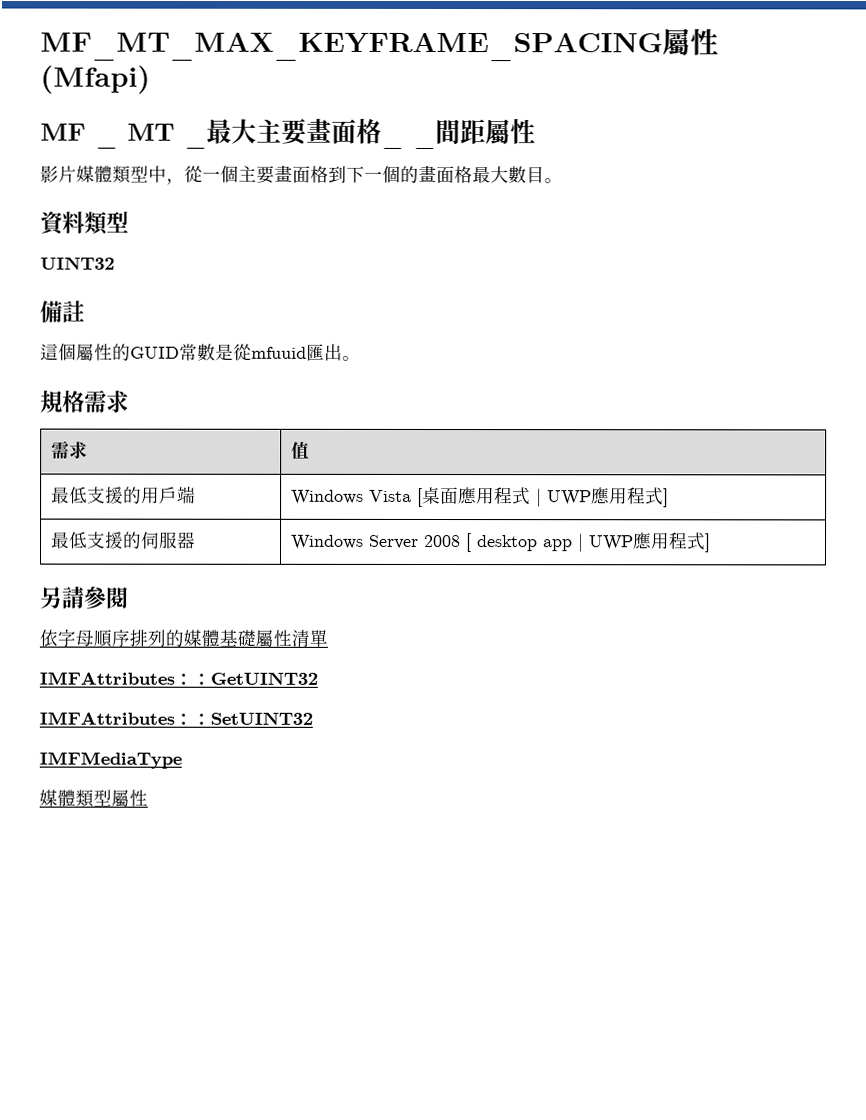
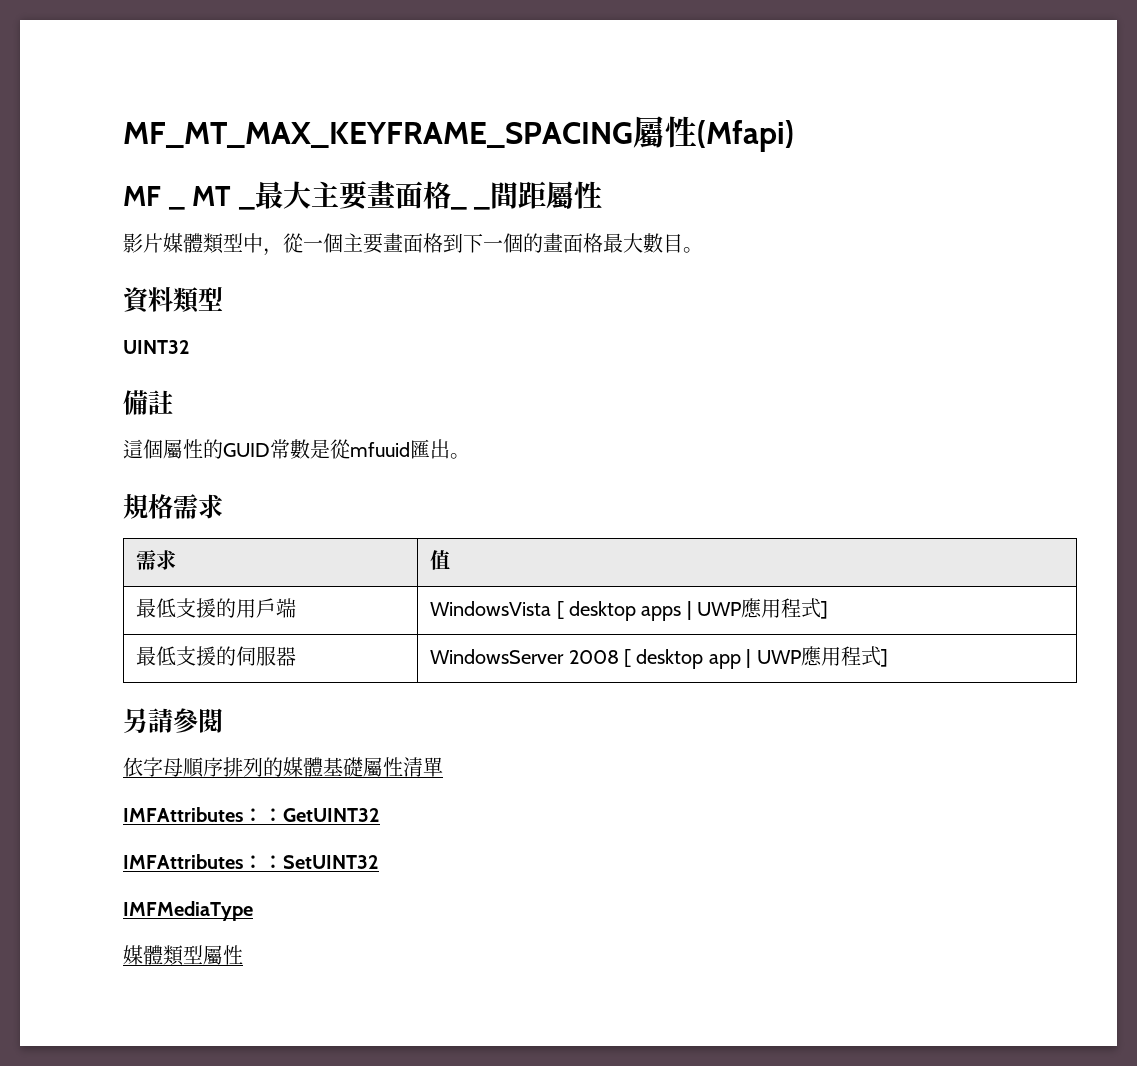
- 最低支援的用戶端 | Windows Vista [桌面應用程式 | UWP應用程式]
+ 最低支援的用戶端 | WindowsVista [ desktop apps | UWP應用程式]
- 最低支援的伺服器 | Windows Server 2008 [ desktop app | UWP應用程式]
+ 最低支援的伺服器 | WindowsServer 2008 [ desktop app | UWP應用程式]

